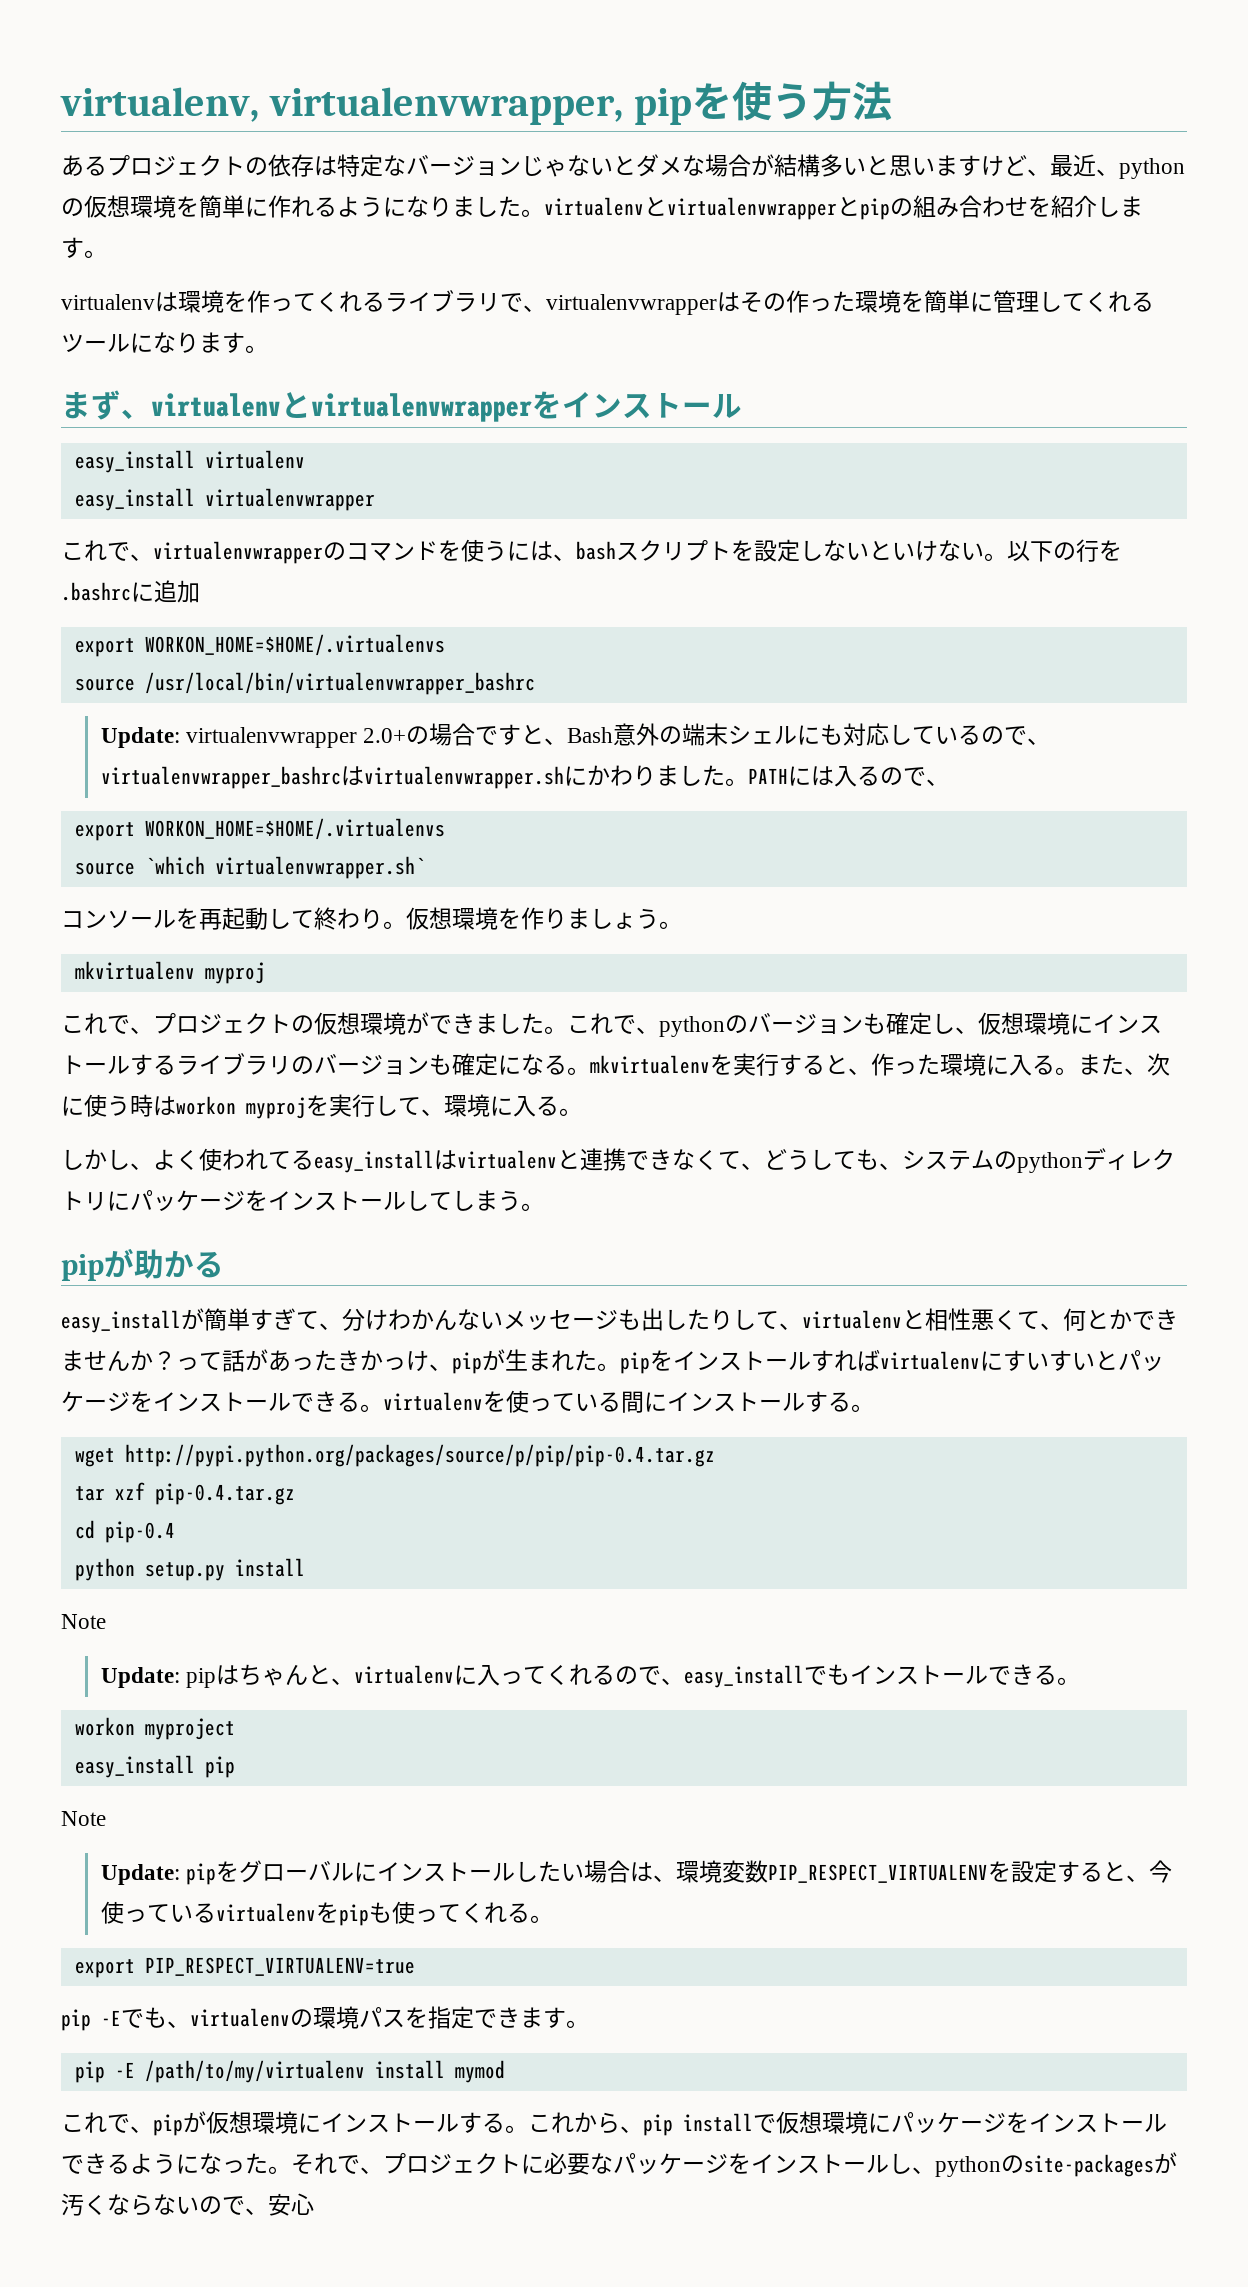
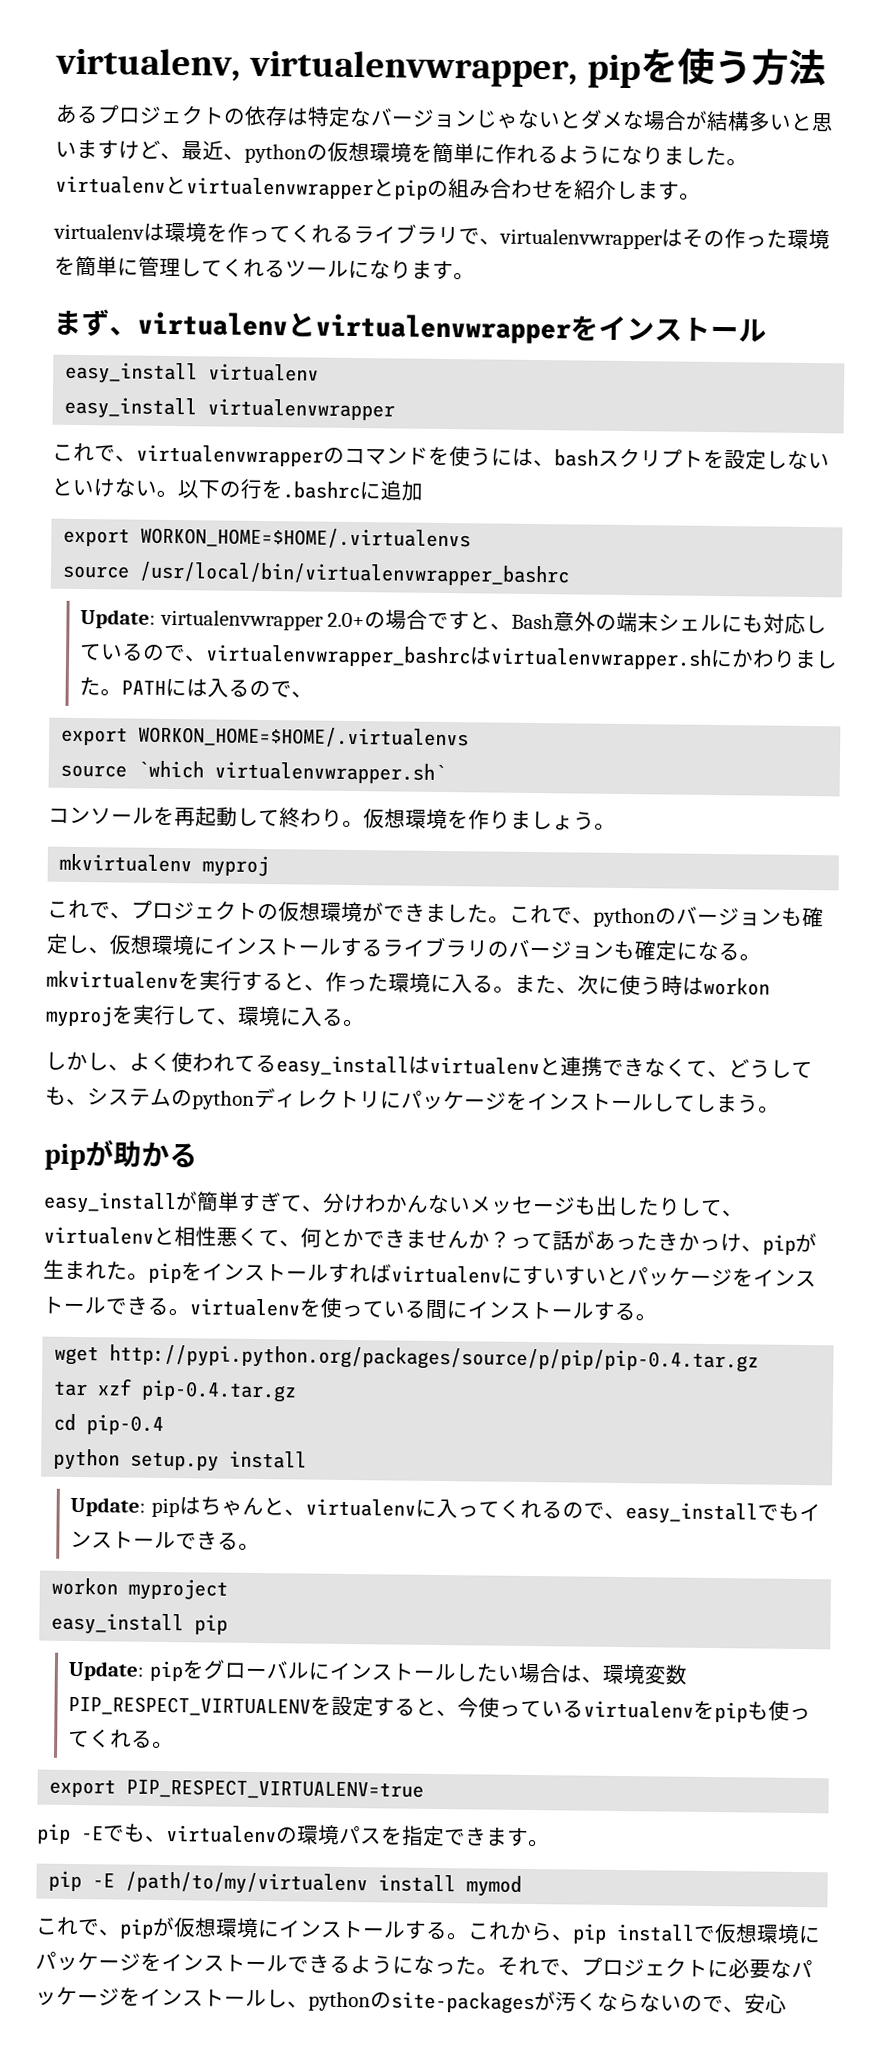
  python setup.py install
- Note
  easy_install pip
- Note

